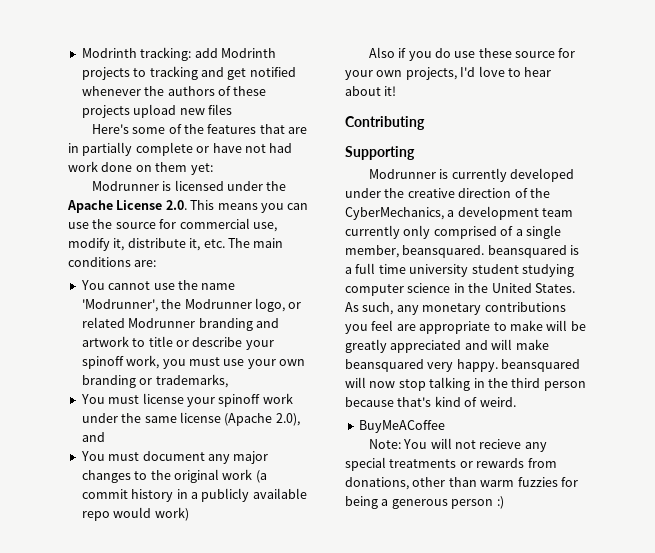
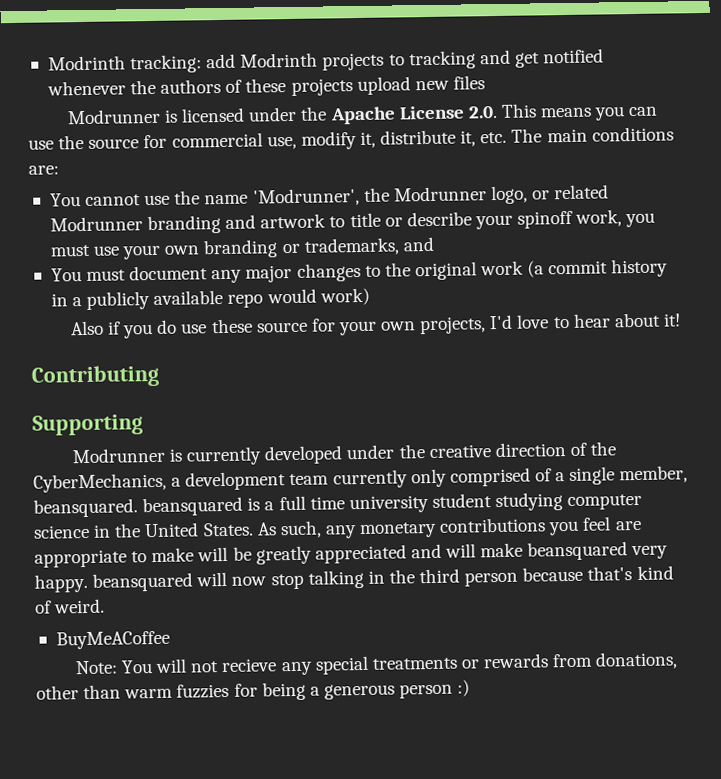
- Here's some of the features that are in partially complete or have not had work done on them yet:
- You cannot use the name 'Modrunner', the Modrunner logo, or related Modrunner branding and artwork to title or describe your spinoff work, you must use your own branding or trademarks,
- You must license your spinoff work under the same license (Apache 2.0), and
+ You cannot use the name 'Modrunner', the Modrunner logo, or related Modrunner branding and artwork to title or describe your spinoff work, you must use your own branding or trademarks, and

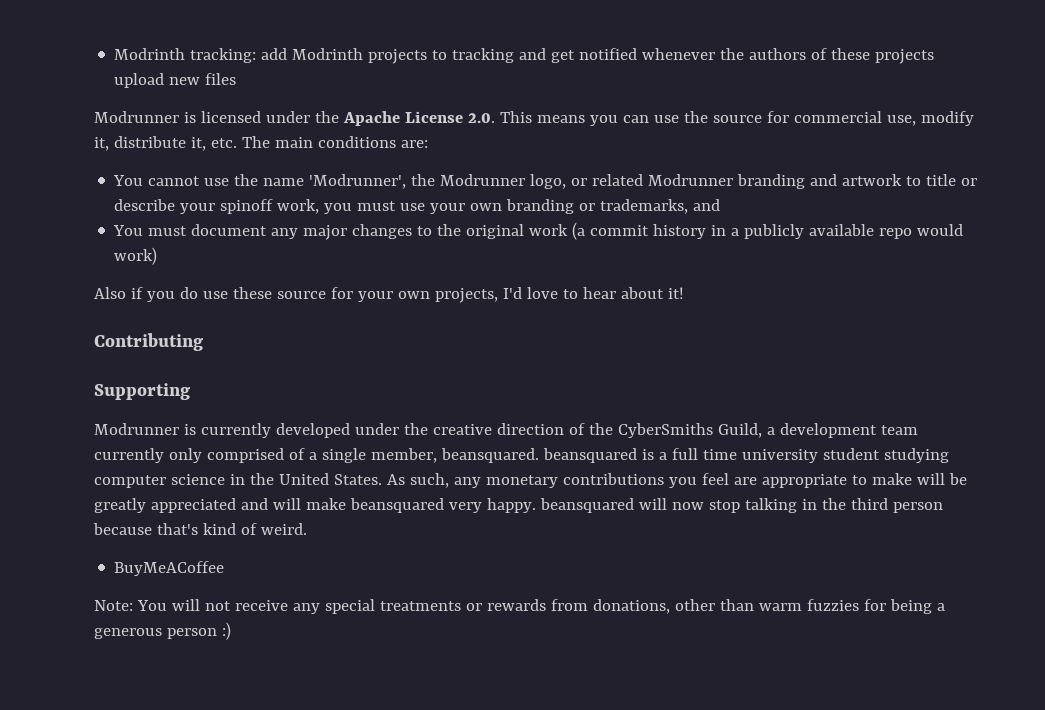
- Modrunner is currently developed under the creative direction of the CyberMechanics, a development team currently only comprised of a single member, beansquared. beansquared is a full time university student studying computer science in the United States.
+ Modrunner is currently developed under the creative direction of the CyberSmiths Guild, a development team currently only comprised of a single member, beansquared. beansquared is a full time university student studying computer science in the United States.
- Note: You will not recieve any special treatments or rewards from donations, other than warm fuzzies for being a generous person :)
+ Note: You will not receive any special treatments or rewards from donations, other than warm fuzzies for being a generous person :)

